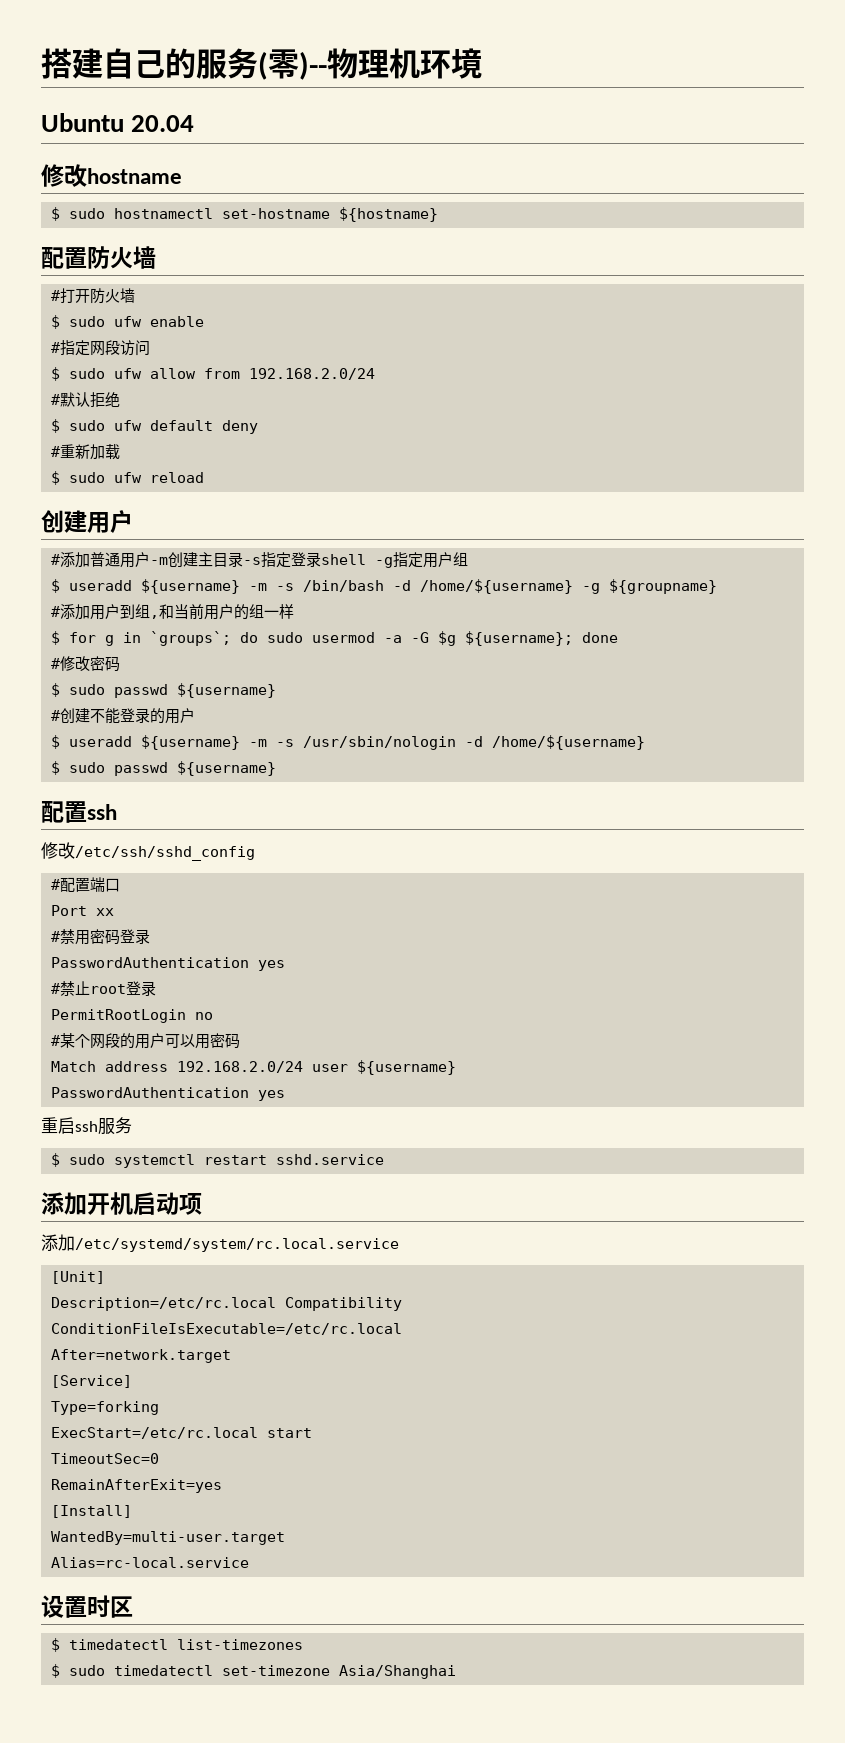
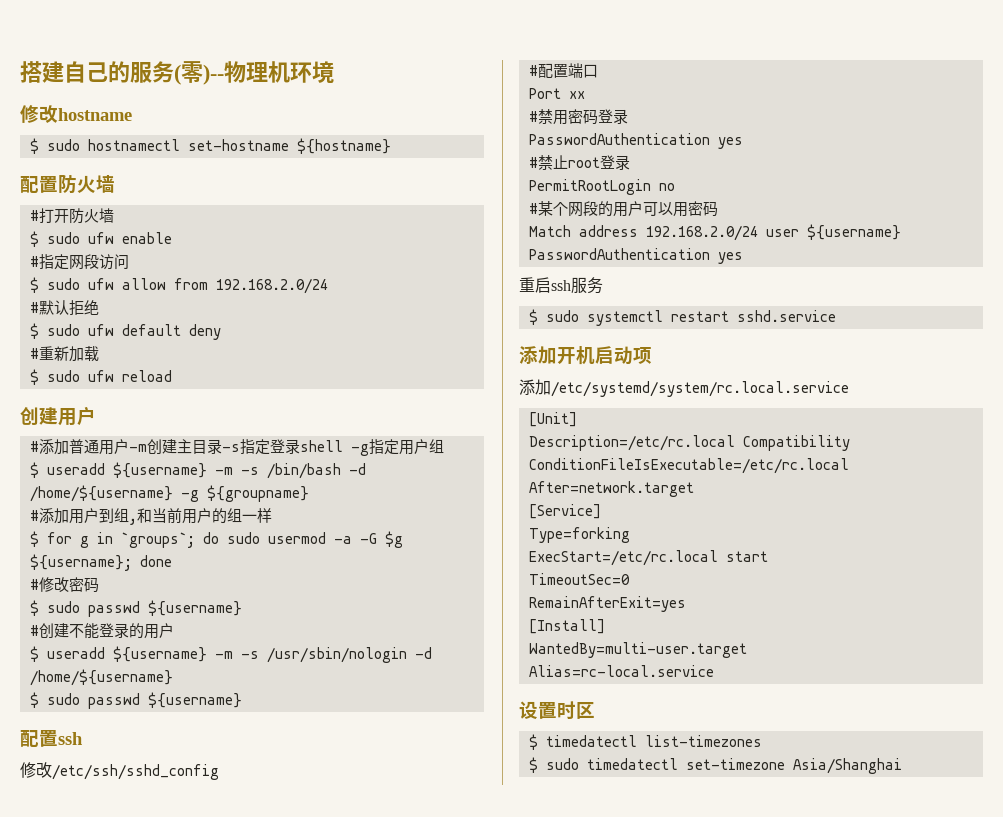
- Ubuntu 20.04

